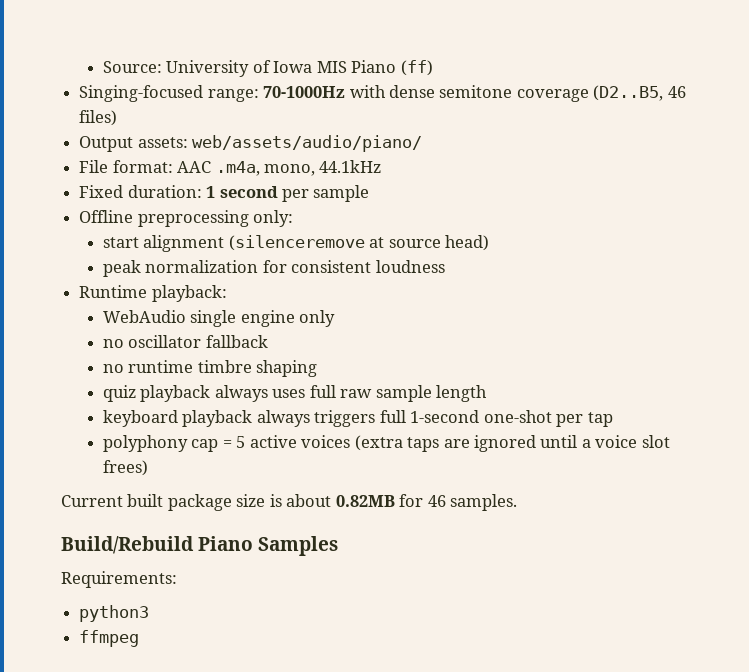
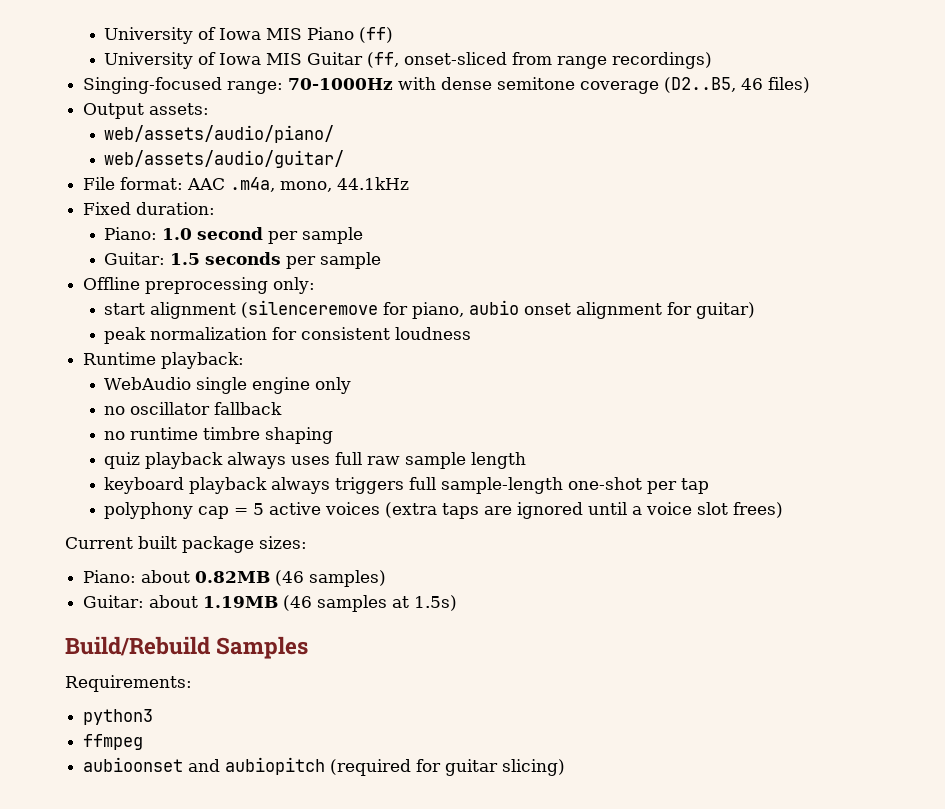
- Source: University of Iowa MIS Piano (ff)
+ University of Iowa MIS Piano (ff)
+ University of Iowa MIS Guitar (ff, onset-sliced from range recordings)
- Output assets: web/assets/audio/piano/
+ Output assets:
+ web/assets/audio/piano/
+ web/assets/audio/guitar/
- Fixed duration: 1 second per sample
+ Fixed duration:
+ Piano: 1.0 second per sample
+ Guitar: 1.5 seconds per sample
- start alignment (silenceremove at source head)
+ start alignment (silenceremove for piano, aubio onset alignment for guitar)
- keyboard playback always triggers full 1-second one-shot per tap
+ keyboard playback always triggers full sample-length one-shot per tap
- Current built package size is about 0.82MB for 46 samples.
+ Current built package sizes:
+ Piano: about 0.82MB (46 samples)
+ Guitar: about 1.19MB (46 samples at 1.5s)
- Build/Rebuild Piano Samples
+ Build/Rebuild Samples
+ aubioonset and aubiopitch (required for guitar slicing)

